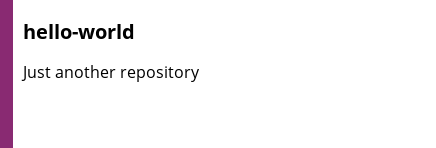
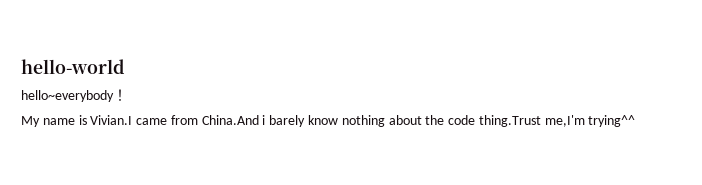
- Just another repository
+ hello~everybody！
+ My name is Vivian.I came from China.And i barely know nothing about the code thing.Trust me,I'm trying^^

